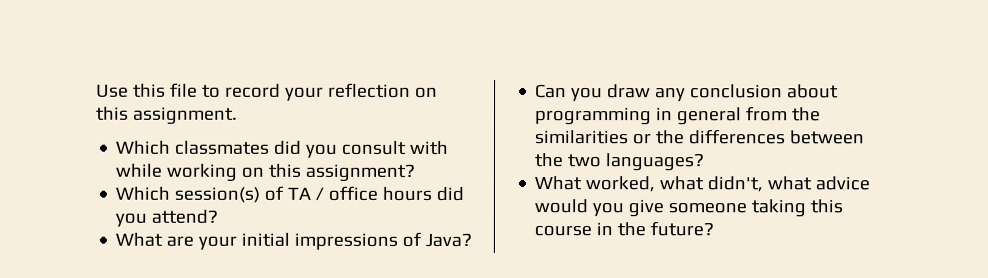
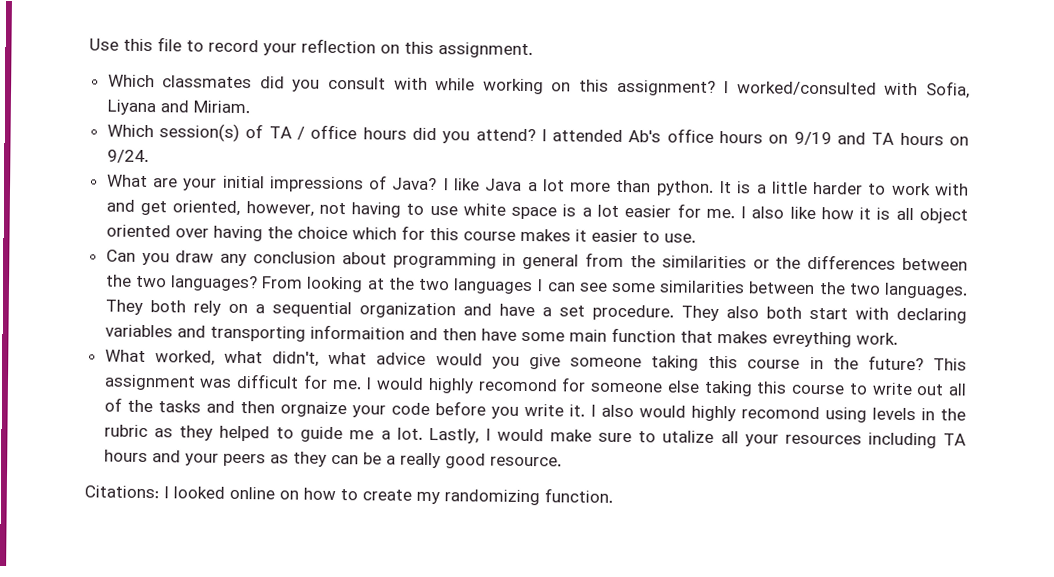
+ I worked/consulted with Sofia, Liyana and Miriam.
+ I attended Ab's office hours on 9/19 and TA hours on 9/24.
+ I like Java a lot more than python. It is a little harder to work with and get oriented, however, not having to use white space is a lot easier for me. I also like how it is all object oriented over having the choice which for this course makes it easier to use.
+ From looking at the two languages I can see some similarities between the two languages. They both rely on a sequential organization and have a set procedure. They also both start with declaring variables and transporting informaition and then have some main function that makes evreything work.
+ This assignment was difficult for me. I would highly recomond for someone else taking this course to write out all of the tasks and then orgnaize your code before you write it. I also would highly recomond using levels in the rubric as they helped to guide me a lot. Lastly, I would make sure to utalize all your resources including TA hours and your peers as they can be a really good resource.
+ Citations: I looked online on how to create my randomizing function.

